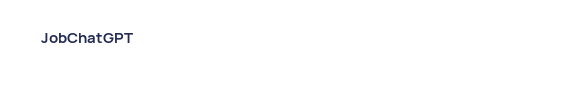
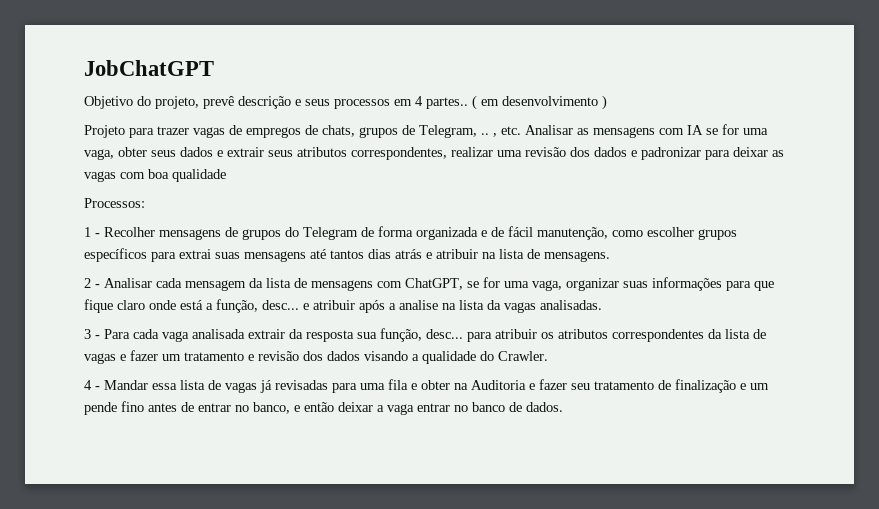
+ Objetivo do projeto, prevê descrição e seus processos em 4 partes.. ( em desenvolvimento )
+ Projeto para trazer vagas de empregos de chats, grupos de Telegram, .. , etc. Analisar as mensagens com IA se for uma vaga, obter seus dados e extrair seus atributos correspondentes, realizar uma revisão dos dados e padronizar para deixar as vagas com boa qualidade
+ Processos:
+ 1 - Recolher mensagens de grupos do Telegram de forma organizada e de fácil manutenção, como escolher grupos específicos para extrai suas mensagens até tantos dias atrás e atribuir na lista de mensagens.
+ 2 - Analisar cada mensagem da lista de mensagens com ChatGPT, se for uma vaga, organizar suas informações para que fique claro onde está a função, desc... e atribuir após a analise na lista da vagas analisadas.
+ 3 - Para cada vaga analisada extrair da resposta sua função, desc... para atribuir os atributos correspondentes da lista de vagas e fazer um tratamento e revisão dos dados visando a qualidade do Crawler.
+ 4 - Mandar essa lista de vagas já revisadas para uma fila e obter na Auditoria e fazer seu tratamento de finalização e um pende fino antes de entrar no banco, e então deixar a vaga entrar no banco de dados.

